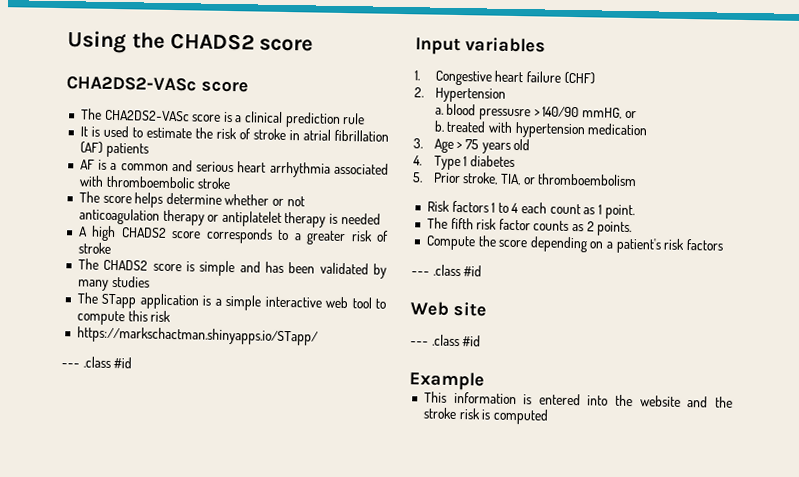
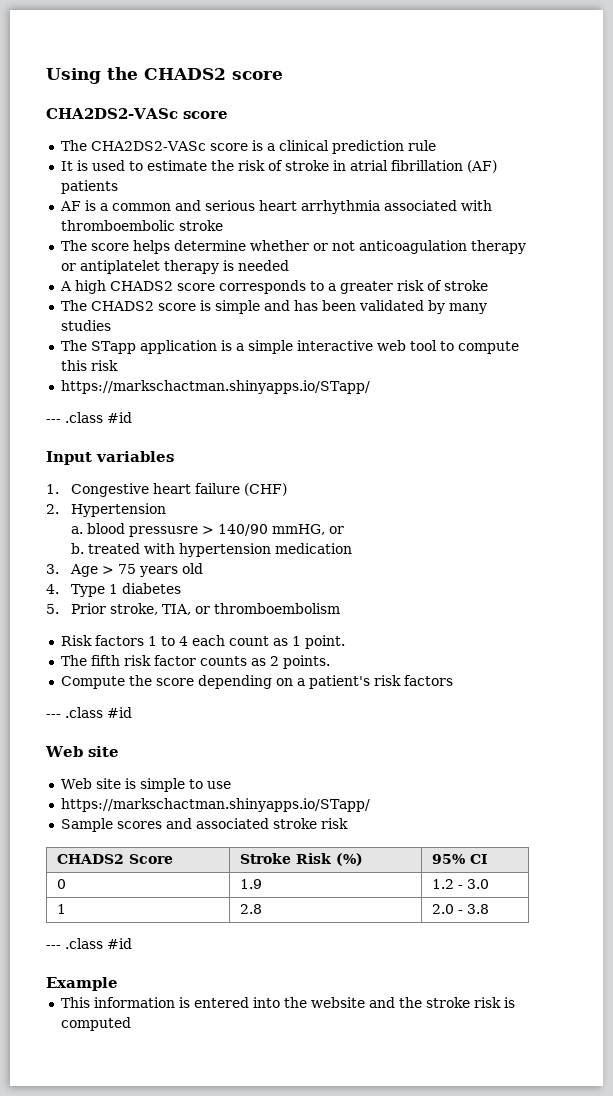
+ Web site is simple to use
+ https://markschactman.shinyapps.io/STapp/
+ Sample scores and associated stroke risk
+ CHADS2 Score | Stroke Risk (%) | 95% CI
+ 0 | 1.9 | 1.2 - 3.0
+ 1 | 2.8 | 2.0 - 3.8

